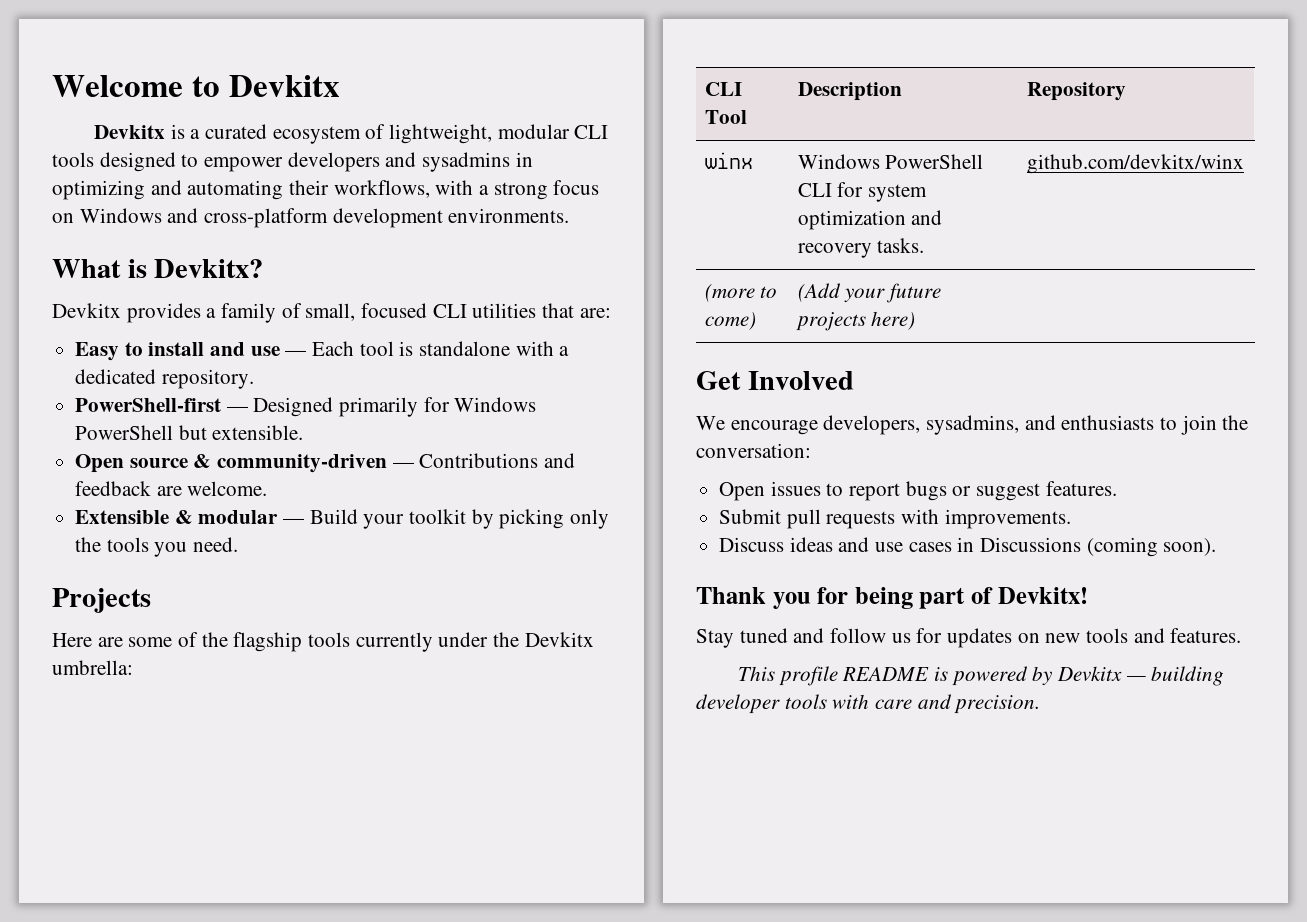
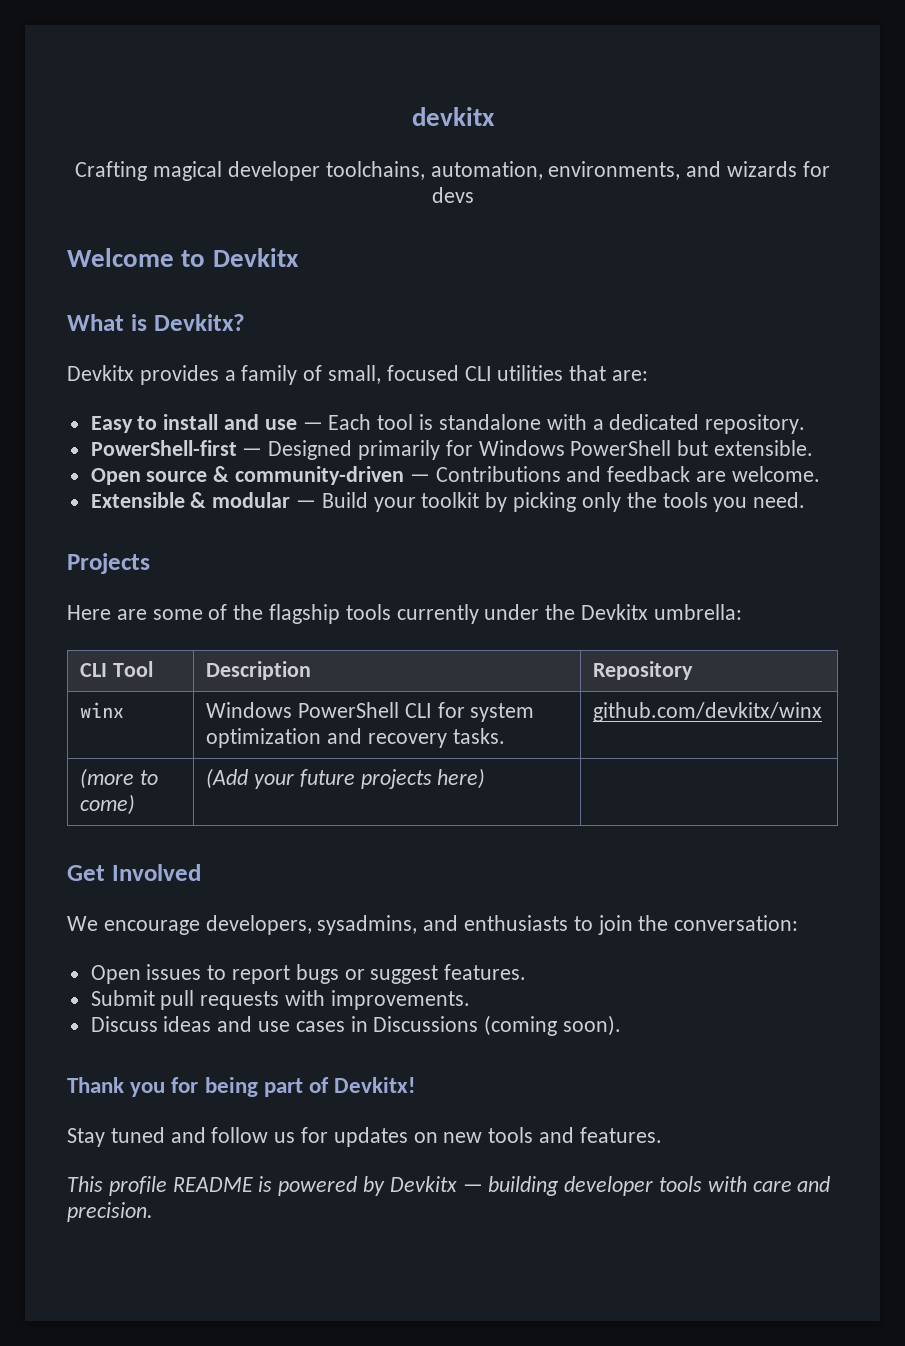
+ devkitx
+ Crafting magical developer toolchains, automation, environments, and wizards for devs
  Welcome to Devkitx
- Devkitx is a curated ecosystem of lightweight, modular CLI tools designed to empower developers and sysadmins in optimizing and automating their workflows, with a strong focus on Windows and cross-platform development environments.

